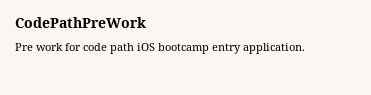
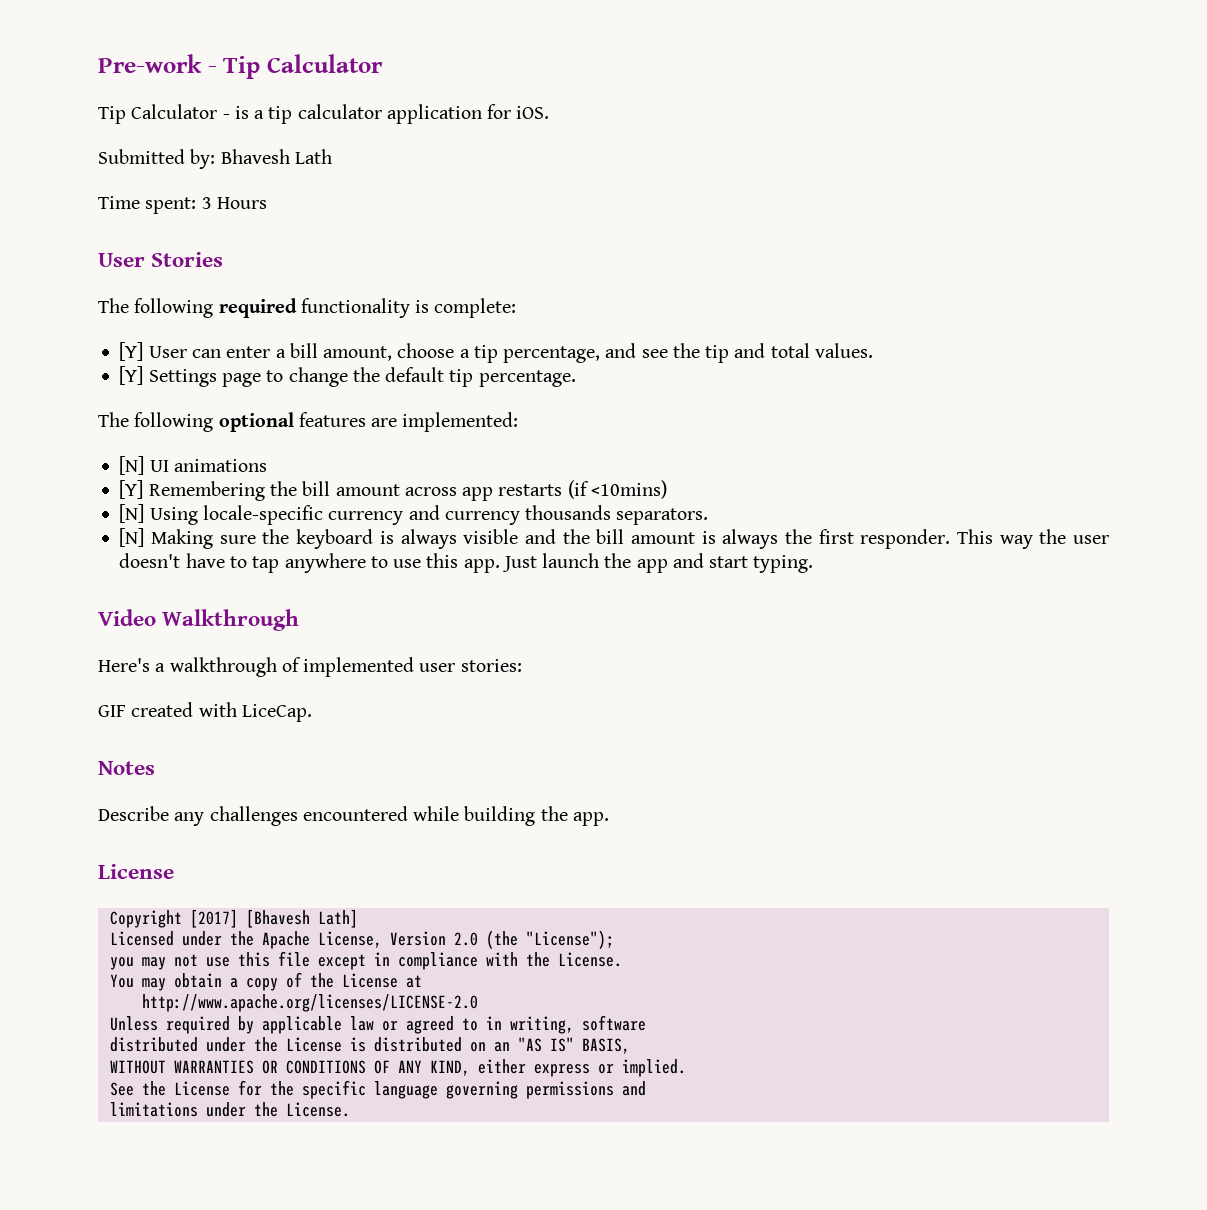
- CodePathPreWork
- Pre work for code path iOS bootcamp entry application.
+ Pre-work - Tip Calculator
+ Tip Calculator - is a tip calculator application for iOS.
+ Submitted by: Bhavesh Lath
+ Time spent: 3 Hours
+ User Stories
+ The following required functionality is complete:
+ [Y] User can enter a bill amount, choose a tip percentage, and see the tip and total values.
+ [Y] Settings page to change the default tip percentage.
+ The following optional features are implemented:
+ [N] UI animations
+ [Y] Remembering the bill amount across app restarts (if <10mins)
+ [N] Using locale-specific currency and currency thousands separators.
+ [N] Making sure the keyboard is always visible and the bill amount is always the first responder. This way the user doesn't have to tap anywhere to use this app. Just launch the app and start typing.
+ Video Walkthrough
+ Here's a walkthrough of implemented user stories:
+ GIF created with LiceCap.
+ Notes
+ Describe any challenges encountered while building the app.
+ License
+ Copyright [2017] [Bhavesh Lath]
+ Licensed under the Apache License, Version 2.0 (the "License");
+ you may not use this file except in compliance with the License.
+ You may obtain a copy of the License at
+ http://www.apache.org/licenses/LICENSE-2.0
+ Unless required by applicable law or agreed to in writing, software
+ distributed under the License is distributed on an "AS IS" BASIS,
+ WITHOUT WARRANTIES OR CONDITIONS OF ANY KIND, either express or implied.
+ See the License for the specific language governing permissions and
+ limitations under the License.

